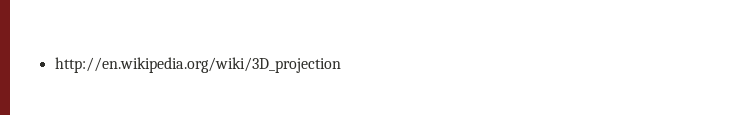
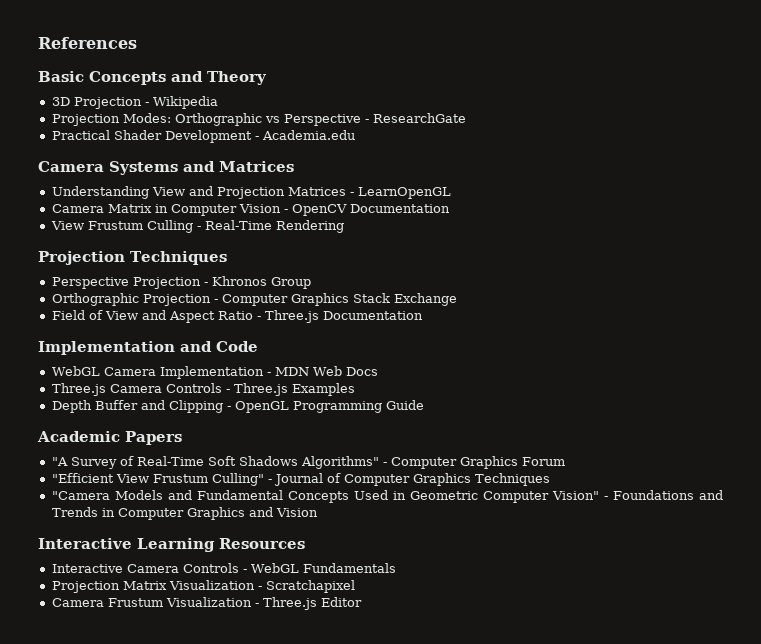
- http://en.wikipedia.org/wiki/3D_projection
+ References
+ Basic Concepts and Theory
+ 3D Projection - Wikipedia
+ Projection Modes: Orthographic vs Perspective - ResearchGate
+ Practical Shader Development - Academia.edu
+ Camera Systems and Matrices
+ Understanding View and Projection Matrices - LearnOpenGL
+ Camera Matrix in Computer Vision - OpenCV Documentation
+ View Frustum Culling - Real-Time Rendering
+ Projection Techniques
+ Perspective Projection - Khronos Group
+ Orthographic Projection - Computer Graphics Stack Exchange
+ Field of View and Aspect Ratio - Three.js Documentation
+ Implementation and Code
+ WebGL Camera Implementation - MDN Web Docs
+ Three.js Camera Controls - Three.js Examples
+ Depth Buffer and Clipping - OpenGL Programming Guide
+ Academic Papers
+ "A Survey of Real-Time Soft Shadows Algorithms" - Computer Graphics Forum
+ "Efficient View Frustum Culling" - Journal of Computer Graphics Techniques
+ "Camera Models and Fundamental Concepts Used in Geometric Computer Vision" - Foundations and Trends in Computer Graphics and Vision
+ Interactive Learning Resources
+ Interactive Camera Controls - WebGL Fundamentals
+ Projection Matrix Visualization - Scratchapixel
+ Camera Frustum Visualization - Three.js Editor

